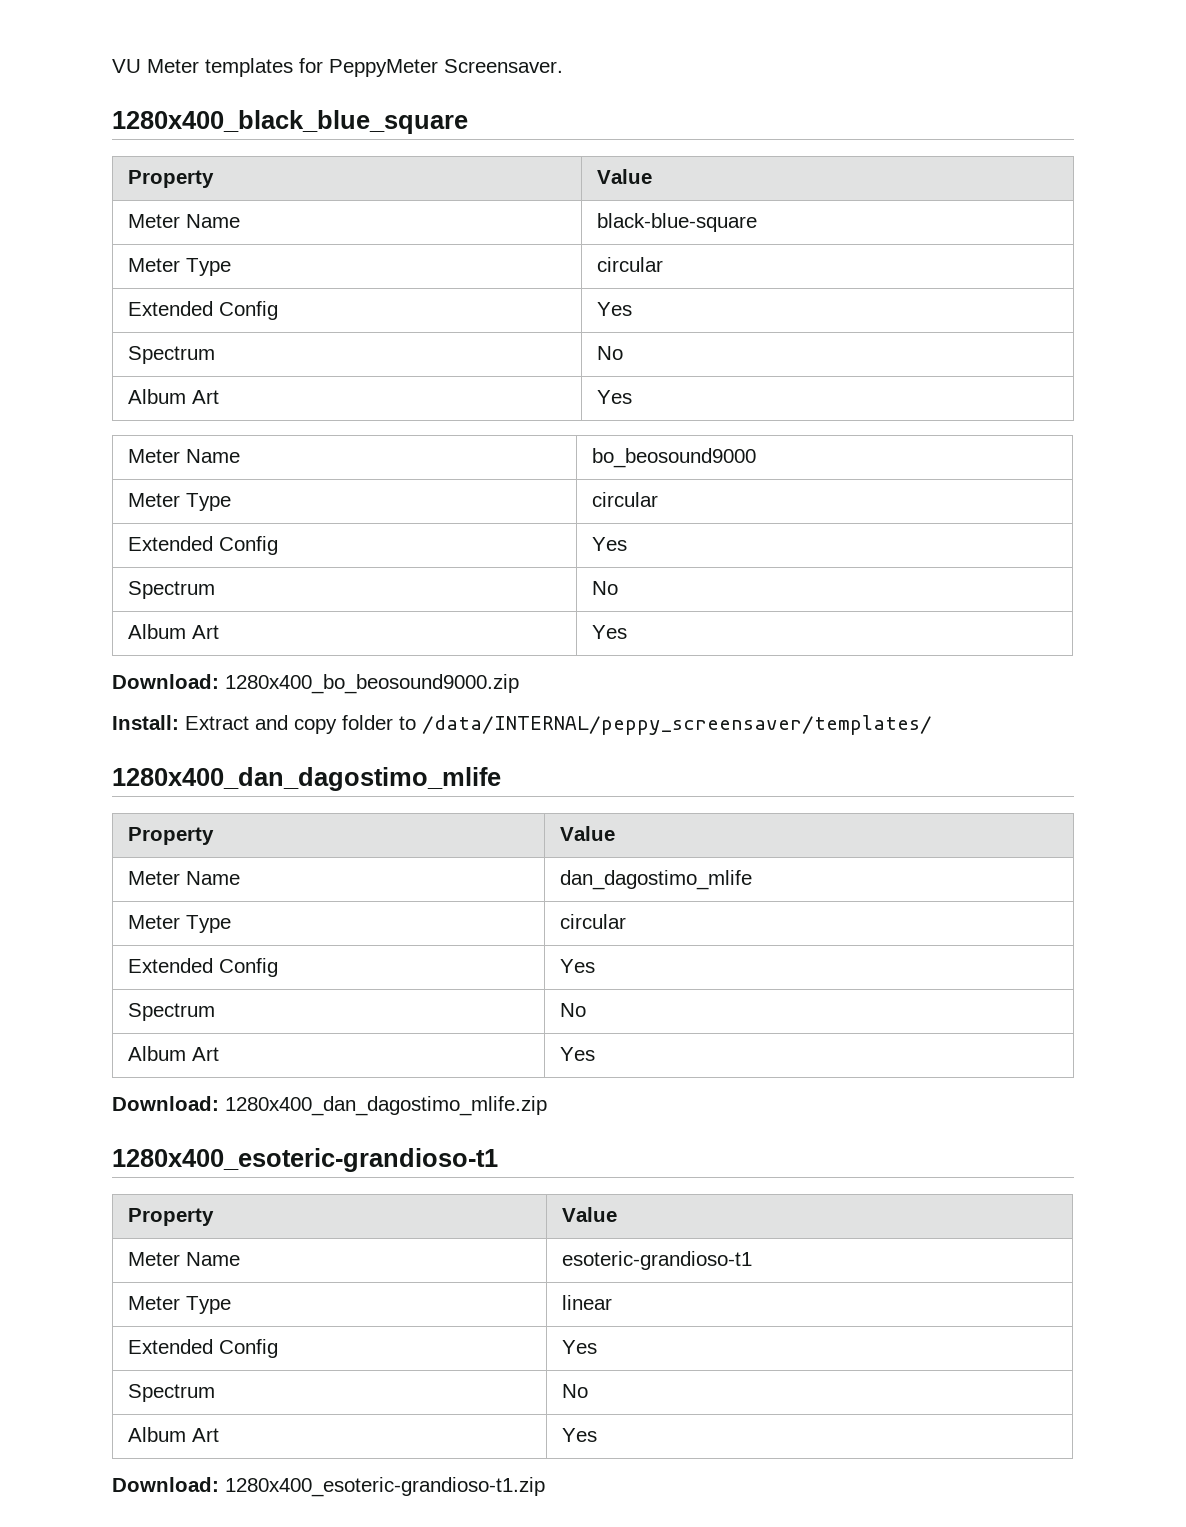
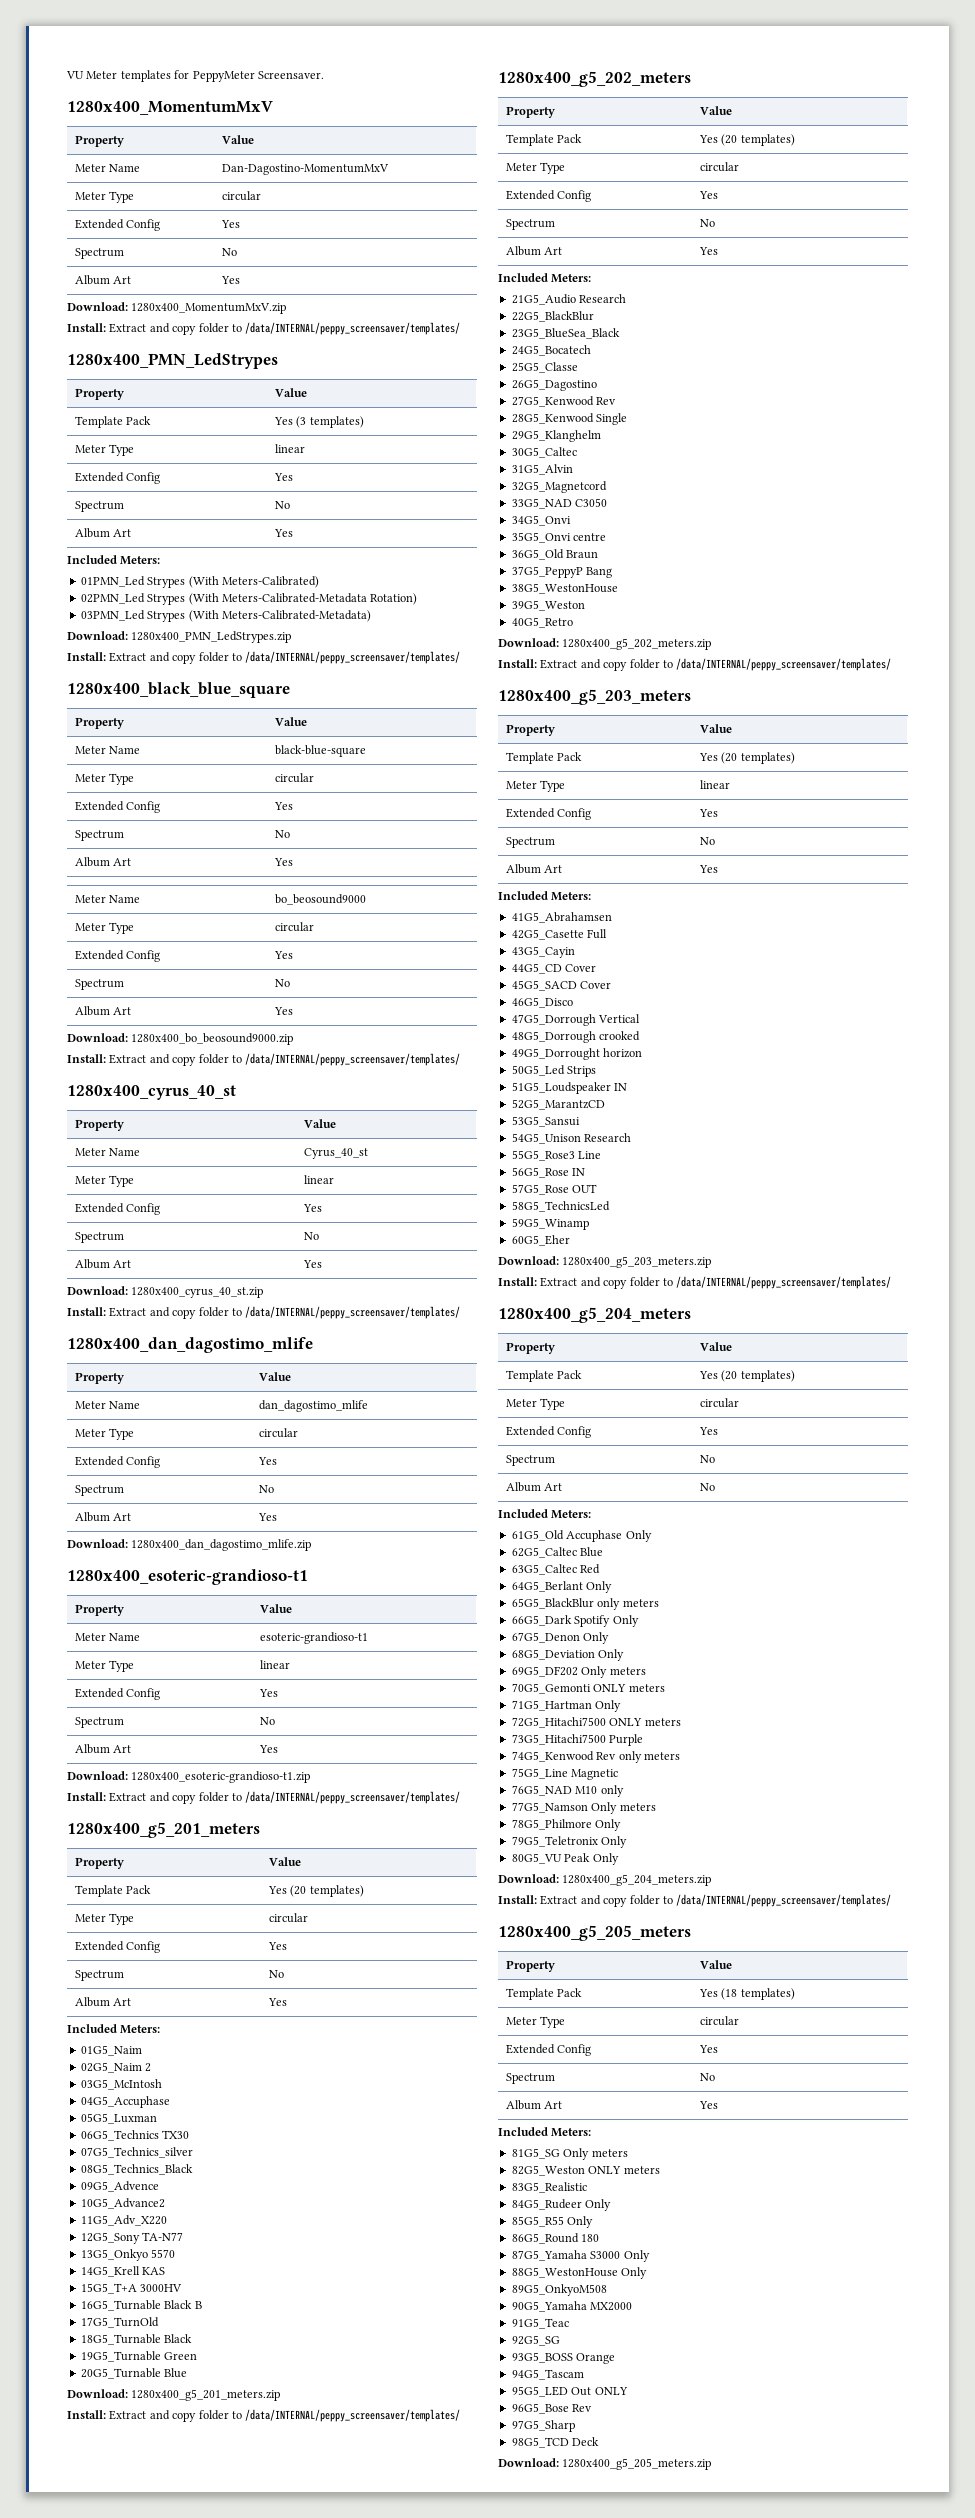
+ 1280x400_MomentumMxV
+ Property | Value
+ Meter Name | Dan-Dagostino-MomentumMxV
+ Meter Type | circular
+ Extended Config | Yes
+ Spectrum | No
+ Album Art | Yes
+ Download: 1280x400_MomentumMxV.zip
+ Install: Extract and copy folder to /data/INTERNAL/peppy_screensaver/templates/
+ 1280x400_PMN_LedStrypes
+ Property | Value
+ Template Pack | Yes (3 templates)
+ Meter Type | linear
+ Extended Config | Yes
+ Spectrum | No
+ Album Art | Yes
+ Included Meters:
+ 01PMN_Led Strypes (With Meters-Calibrated)
+ 02PMN_Led Strypes (With Meters-Calibrated-Metadata Rotation)
+ 03PMN_Led Strypes (With Meters-Calibrated-Metadata)
+ Download: 1280x400_PMN_LedStrypes.zip
+ Install: Extract and copy folder to /data/INTERNAL/peppy_screensaver/templates/
+ 1280x400_cyrus_40_st
+ Property | Value
+ Meter Name | Cyrus_40_st
+ Meter Type | linear
+ Extended Config | Yes
+ Spectrum | No
+ Album Art | Yes
+ Download: 1280x400_cyrus_40_st.zip
+ Install: Extract and copy folder to /data/INTERNAL/peppy_screensaver/templates/
  Download: 1280x400_esoteric-grandioso-t1.zip
+ Install: Extract and copy folder to /data/INTERNAL/peppy_screensaver/templates/
+ 1280x400_g5_201_meters
+ Property | Value
+ Template Pack | Yes (20 templates)
+ Meter Type | circular
+ Extended Config | Yes
+ Spectrum | No
+ Album Art | Yes
+ Included Meters:
+ 01G5_Naim
+ 02G5_Naim 2
+ 03G5_McIntosh
+ 04G5_Accuphase
+ 05G5_Luxman
+ 06G5_Technics TX30
+ 07G5_Technics_silver
+ 08G5_Technics_Black
+ 09G5_Advence
+ 10G5_Advance2
+ 11G5_Adv_X220
+ 12G5_Sony TA-N77
+ 13G5_Onkyo 5570
+ 14G5_Krell KAS
+ 15G5_T+A 3000HV
+ 16G5_Turnable Black B
+ 17G5_TurnOld
+ 18G5_Turnable Black
+ 19G5_Turnable Green
+ 20G5_Turnable Blue
+ Download: 1280x400_g5_201_meters.zip
+ Install: Extract and copy folder to /data/INTERNAL/peppy_screensaver/templates/
+ 1280x400_g5_202_meters
+ Property | Value
+ Template Pack | Yes (20 templates)
+ Meter Type | circular
+ Extended Config | Yes
+ Spectrum | No
+ Album Art | Yes
+ Included Meters:
+ 21G5_Audio Research
+ 22G5_BlackBlur
+ 23G5_BlueSea_Black
+ 24G5_Bocatech
+ 25G5_Classe
+ 26G5_Dagostino
+ 27G5_Kenwood Rev
+ 28G5_Kenwood Single
+ 29G5_Klanghelm
+ 30G5_Caltec
+ 31G5_Alvin
+ 32G5_Magnetcord
+ 33G5_NAD C3050
+ 34G5_Onvi
+ 35G5_Onvi centre
+ 36G5_Old Braun
+ 37G5_PeppyP Bang
+ 38G5_WestonHouse
+ 39G5_Weston
+ 40G5_Retro
+ Download: 1280x400_g5_202_meters.zip
+ Install: Extract and copy folder to /data/INTERNAL/peppy_screensaver/templates/
+ 1280x400_g5_203_meters
+ Property | Value
+ Template Pack | Yes (20 templates)
+ Meter Type | linear
+ Extended Config | Yes
+ Spectrum | No
+ Album Art | Yes
+ Included Meters:
+ 41G5_Abrahamsen
+ 42G5_Casette Full
+ 43G5_Cayin
+ 44G5_CD Cover
+ 45G5_SACD Cover
+ 46G5_Disco
+ 47G5_Dorrough Vertical
+ 48G5_Dorrough crooked
+ 49G5_Dorrought horizon
+ 50G5_Led Strips
+ 51G5_Loudspeaker IN
+ 52G5_MarantzCD
+ 53G5_Sansui
+ 54G5_Unison Research
+ 55G5_Rose3 Line
+ 56G5_Rose IN
+ 57G5_Rose OUT
+ 58G5_TechnicsLed
+ 59G5_Winamp
+ 60G5_Eher
+ Download: 1280x400_g5_203_meters.zip
+ Install: Extract and copy folder to /data/INTERNAL/peppy_screensaver/templates/
+ 1280x400_g5_204_meters
+ Property | Value
+ Template Pack | Yes (20 templates)
+ Meter Type | circular
+ Extended Config | Yes
+ Spectrum | No
+ Album Art | No
+ Included Meters:
+ 61G5_Old Accuphase Only
+ 62G5_Caltec Blue
+ 63G5_Caltec Red
+ 64G5_Berlant Only
+ 65G5_BlackBlur only meters
+ 66G5_Dark Spotify Only
+ 67G5_Denon Only
+ 68G5_Deviation Only
+ 69G5_DF202 Only meters
+ 70G5_Gemonti ONLY meters
+ 71G5_Hartman Only
+ 72G5_Hitachi7500 ONLY meters
+ 73G5_Hitachi7500 Purple
+ 74G5_Kenwood Rev only meters
+ 75G5_Line Magnetic
+ 76G5_NAD M10 only
+ 77G5_Namson Only meters
+ 78G5_Philmore Only
+ 79G5_Teletronix Only
+ 80G5_VU Peak Only
+ Download: 1280x400_g5_204_meters.zip
+ Install: Extract and copy folder to /data/INTERNAL/peppy_screensaver/templates/
+ 1280x400_g5_205_meters
+ Property | Value
+ Template Pack | Yes (18 templates)
+ Meter Type | circular
+ Extended Config | Yes
+ Spectrum | No
+ Album Art | Yes
+ Included Meters:
+ 81G5_SG Only meters
+ 82G5_Weston ONLY meters
+ 83G5_Realistic
+ 84G5_Rudeer Only
+ 85G5_R55 Only
+ 86G5_Round 180
+ 87G5_Yamaha S3000 Only
+ 88G5_WestonHouse Only
+ 89G5_OnkyoM508
+ 90G5_Yamaha MX2000
+ 91G5_Teac
+ 92G5_SG
+ 93G5_BOSS Orange
+ 94G5_Tascam
+ 95G5_LED Out ONLY
+ 96G5_Bose Rev
+ 97G5_Sharp
+ 98G5_TCD Deck
+ Download: 1280x400_g5_205_meters.zip

